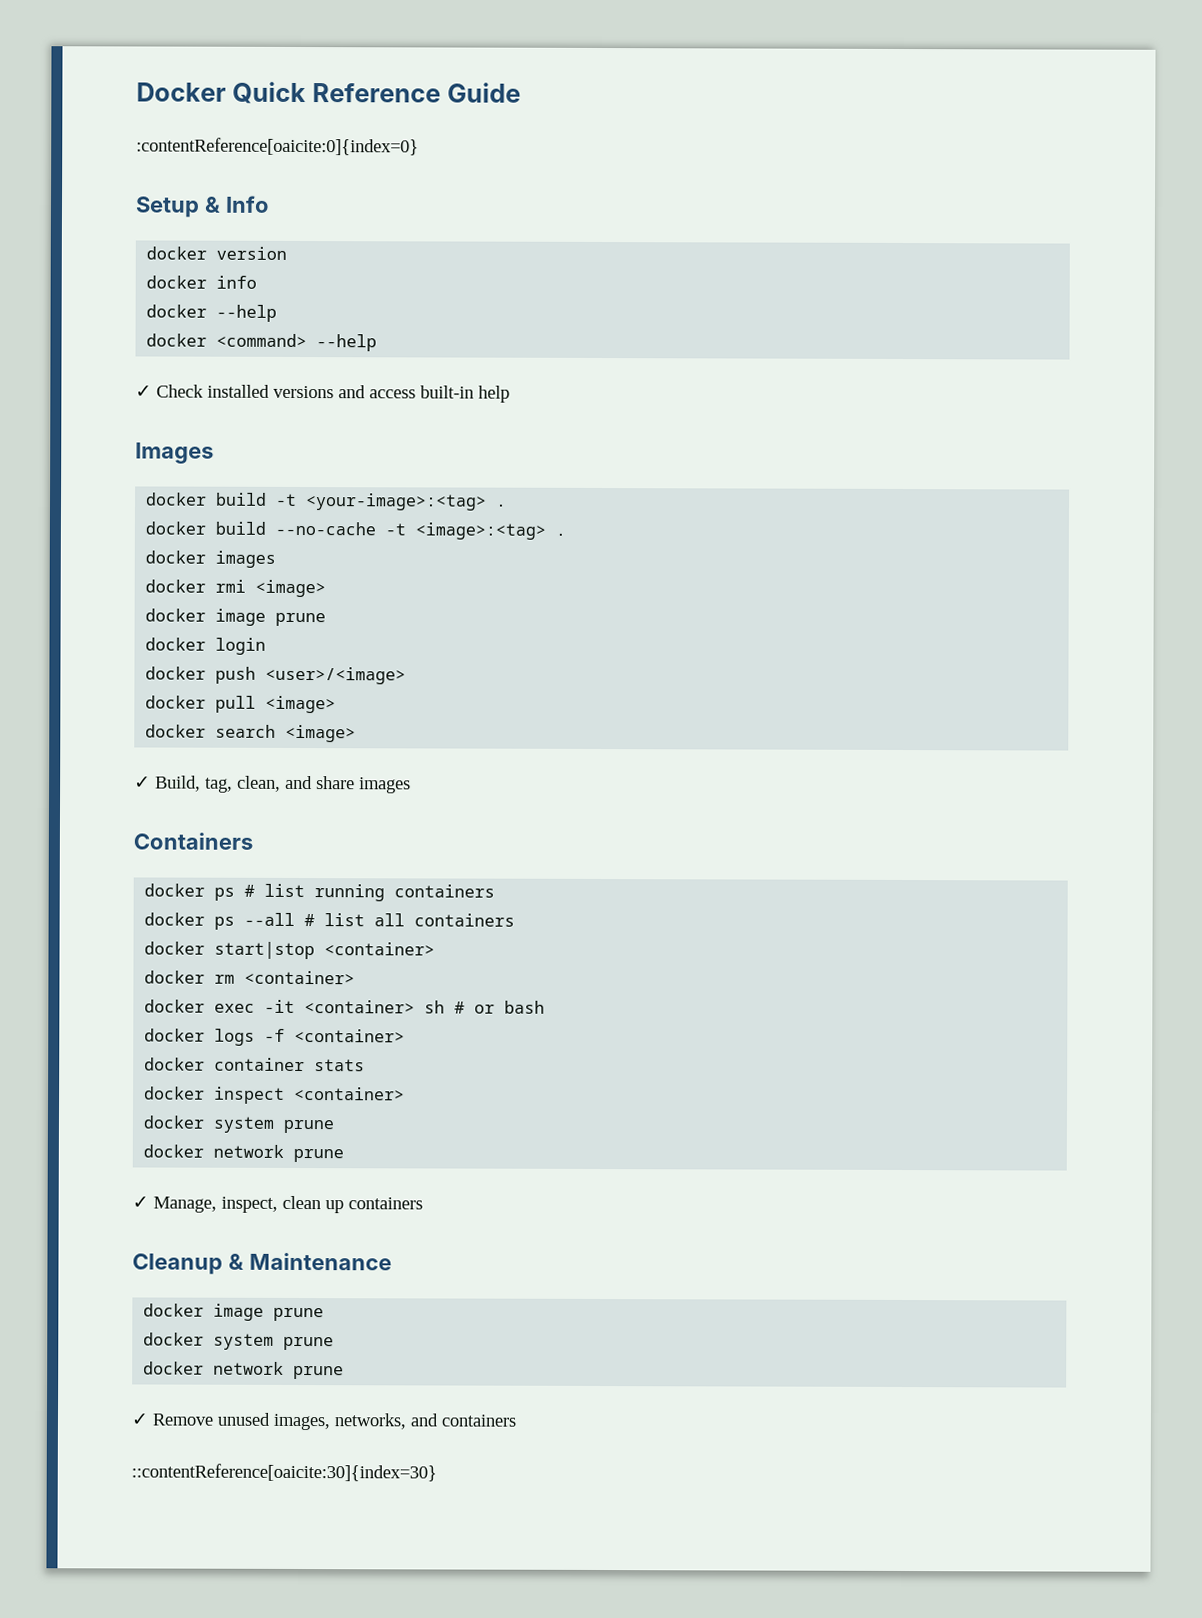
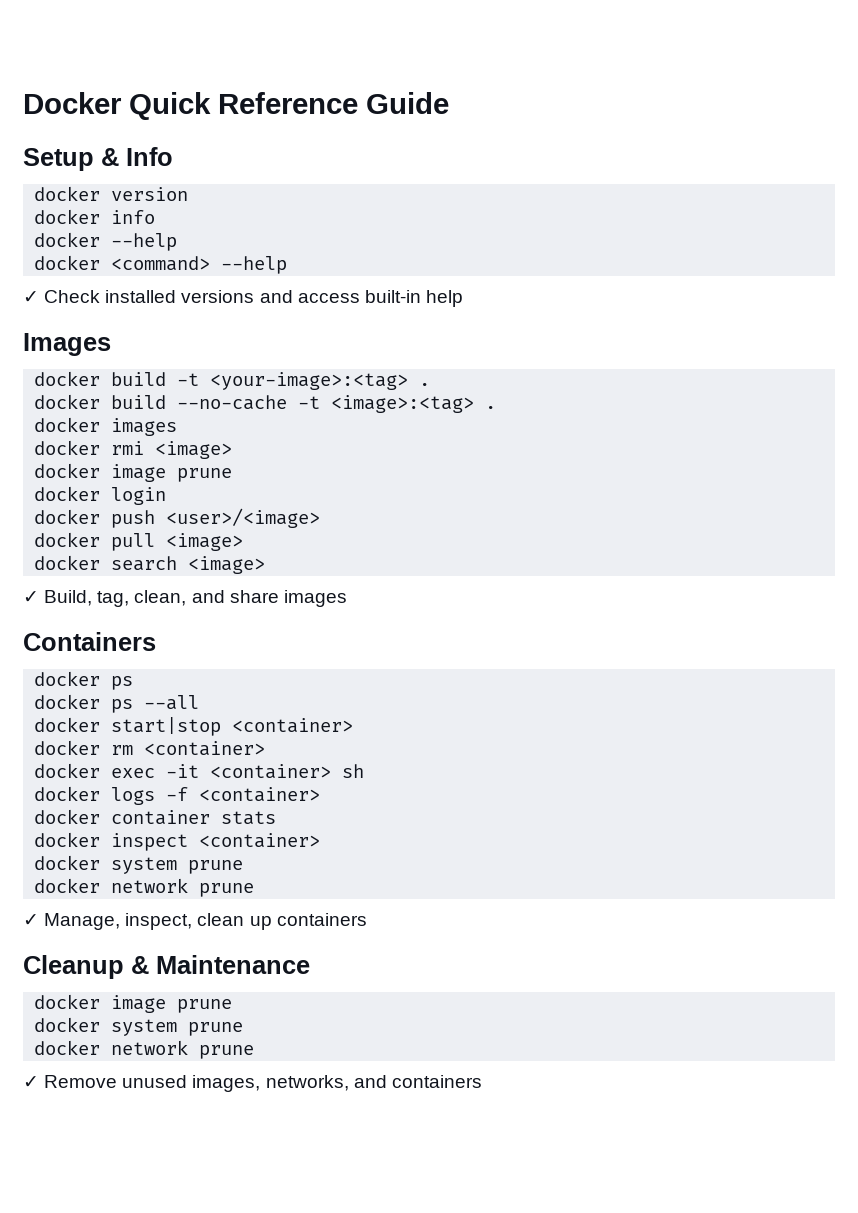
- :contentReference[oaicite:0]{index=0}
  Containers
- docker ps # list running containers
+ docker ps
- docker ps --all # list all containers
+ docker ps --all
- docker exec -it <container> sh # or bash
+ docker exec -it <container> sh
- ::contentReference[oaicite:30]{index=30}

